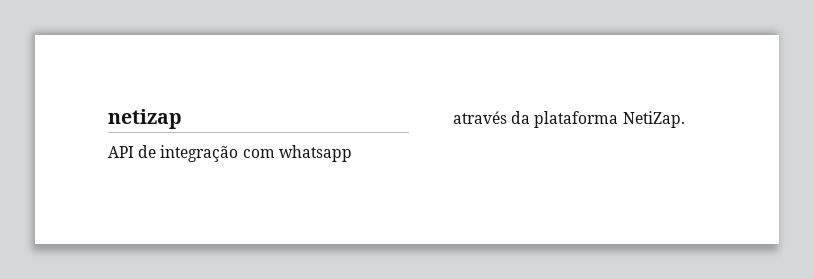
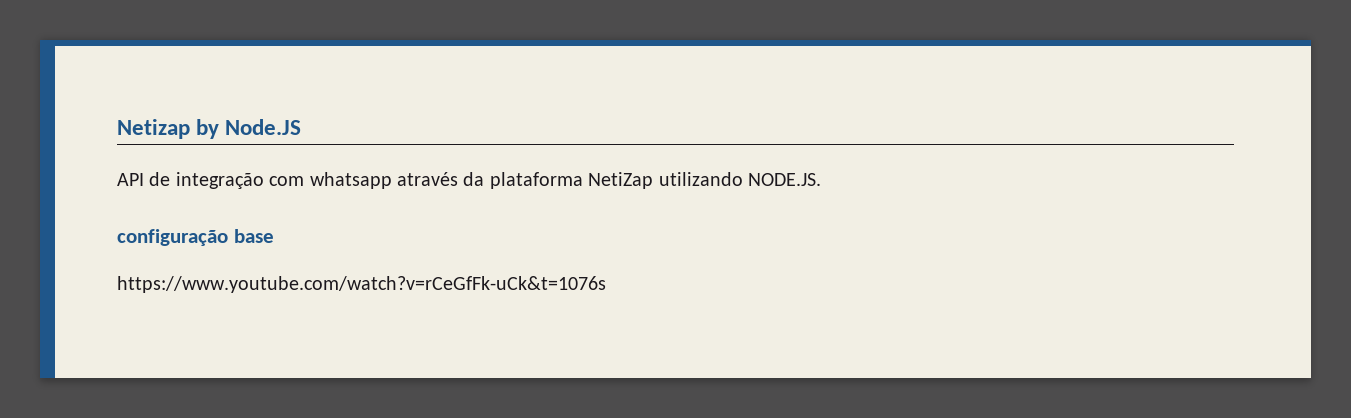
- netizap
+ Netizap by Node.JS
- API de integração com whatsapp através da plataforma NetiZap.
+ API de integração com whatsapp através da plataforma NetiZap utilizando NODE.JS.
+ configuração base
+ https://www.youtube.com/watch?v=rCeGfFk-uCk&t=1076s

